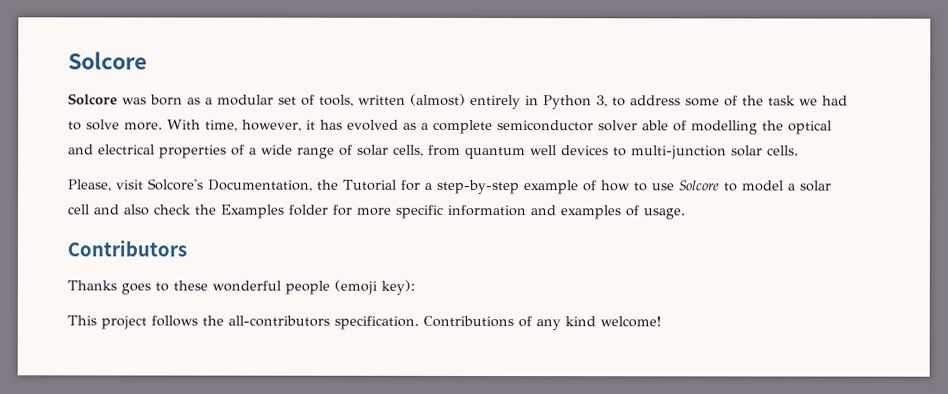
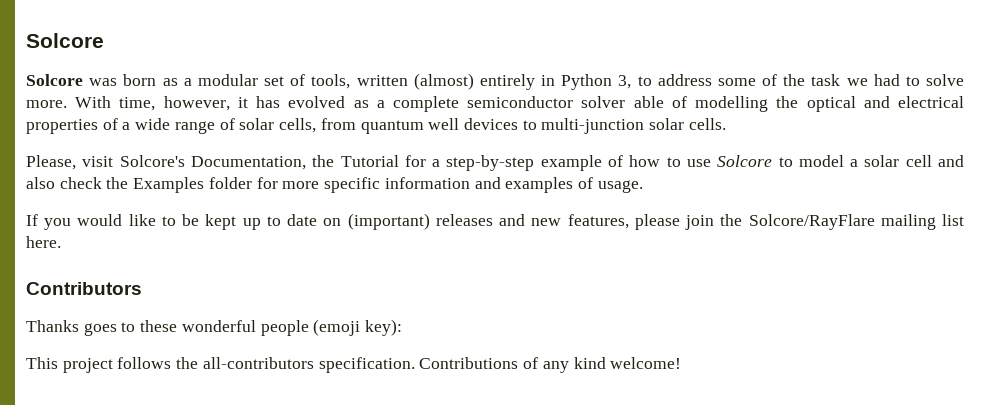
+ If you would like to be kept up to date on (important) releases and new features, please join the Solcore/RayFlare mailing list here.

